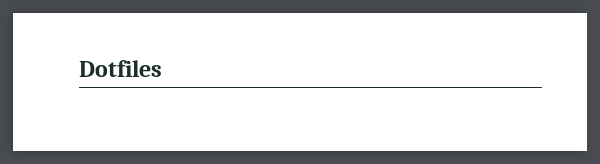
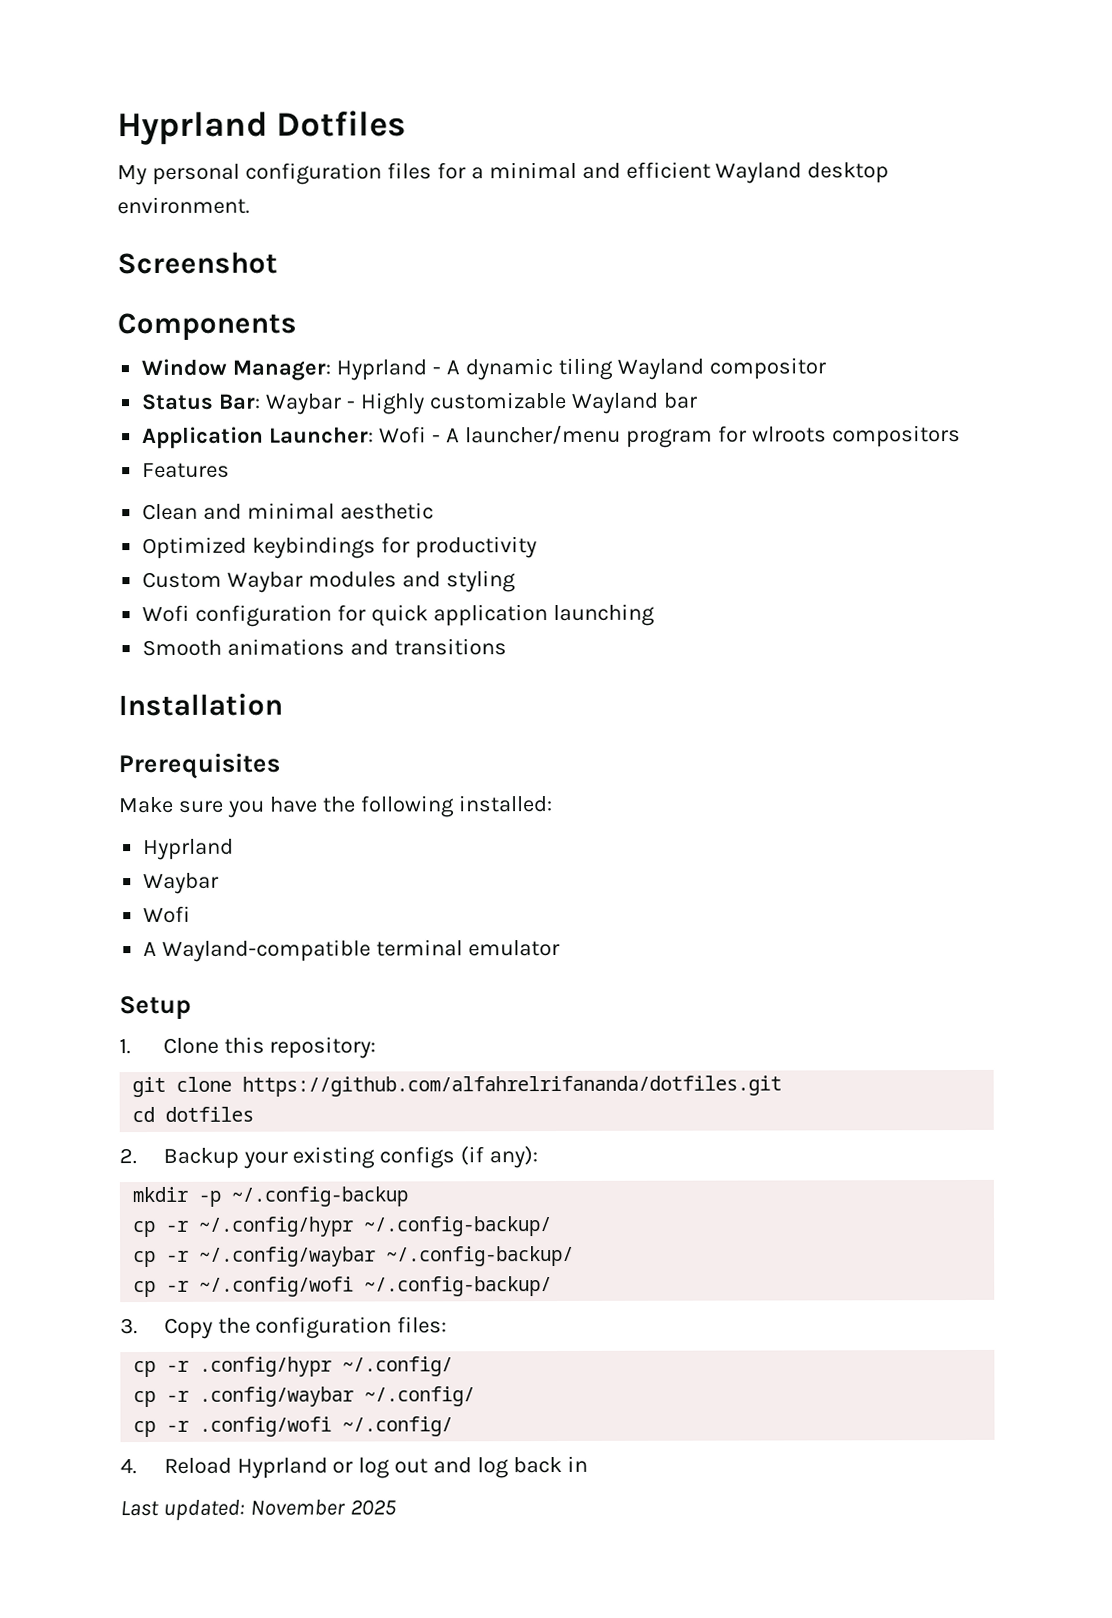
- Dotfiles
+ Hyprland Dotfiles
+ My personal configuration files for a minimal and efficient Wayland desktop environment.
+ Screenshot
+ Components
+ Window Manager: Hyprland - A dynamic tiling Wayland compositor
+ Status Bar: Waybar - Highly customizable Wayland bar
+ Application Launcher: Wofi - A launcher/menu program for wlroots compositors
+ Features
+ Clean and minimal aesthetic
+ Optimized keybindings for productivity
+ Custom Waybar modules and styling
+ Wofi configuration for quick application launching
+ Smooth animations and transitions
+ Installation
+ Prerequisites
+ Make sure you have the following installed:
+ Hyprland
+ Waybar
+ Wofi
+ A Wayland-compatible terminal emulator
+ Setup
+ 1. Clone this repository:
+ git clone https://github.com/alfahrelrifananda/dotfiles.git
+ cd dotfiles
+ 2. Backup your existing configs (if any):
+ mkdir -p ~/.config-backup
+ cp -r ~/.config/hypr ~/.config-backup/
+ cp -r ~/.config/waybar ~/.config-backup/
+ cp -r ~/.config/wofi ~/.config-backup/
+ 3. Copy the configuration files:
+ cp -r .config/hypr ~/.config/
+ cp -r .config/waybar ~/.config/
+ cp -r .config/wofi ~/.config/
+ 4. Reload Hyprland or log out and log back in
+ Last updated: November 2025

